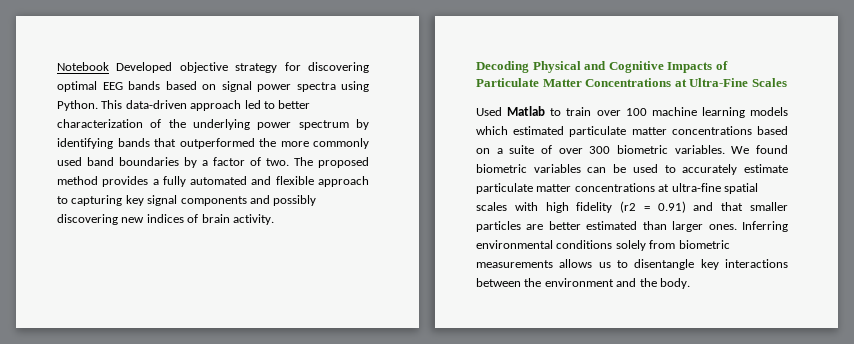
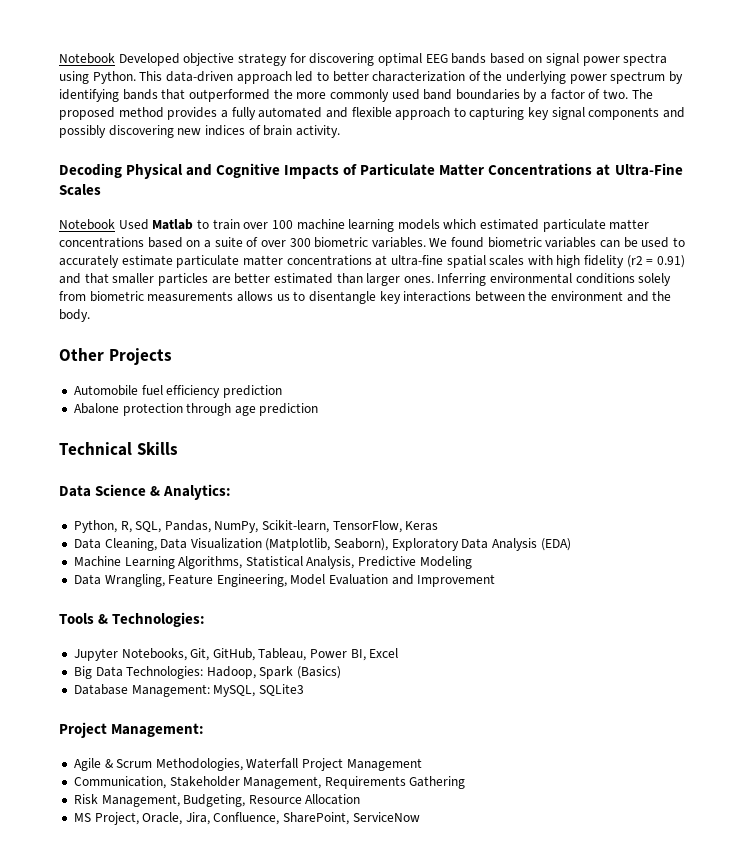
- Used Matlab to train over 100 machine learning models which estimated particulate matter concentrations based on a suite of over 300 biometric variables.
+ Notebook Used Matlab to train over 100 machine learning models which estimated particulate matter concentrations based on a suite of over 300 biometric variables.
+ Other Projects
+ Automobile fuel efficiency prediction
+ Abalone protection through age prediction
+ Technical Skills
+ Data Science & Analytics:
+ Python, R, SQL, Pandas, NumPy, Scikit-learn, TensorFlow, Keras
+ Data Cleaning, Data Visualization (Matplotlib, Seaborn), Exploratory Data Analysis (EDA)
+ Machine Learning Algorithms, Statistical Analysis, Predictive Modeling
+ Data Wrangling, Feature Engineering, Model Evaluation and Improvement
+ Tools & Technologies:
+ Jupyter Notebooks, Git, GitHub, Tableau, Power BI, Excel
+ Big Data Technologies: Hadoop, Spark (Basics)
+ Database Management: MySQL, SQLite3
+ Project Management:
+ Agile & Scrum Methodologies, Waterfall Project Management
+ Communication, Stakeholder Management, Requirements Gathering
+ Risk Management, Budgeting, Resource Allocation
+ MS Project, Oracle, Jira, Confluence, SharePoint, ServiceNow

